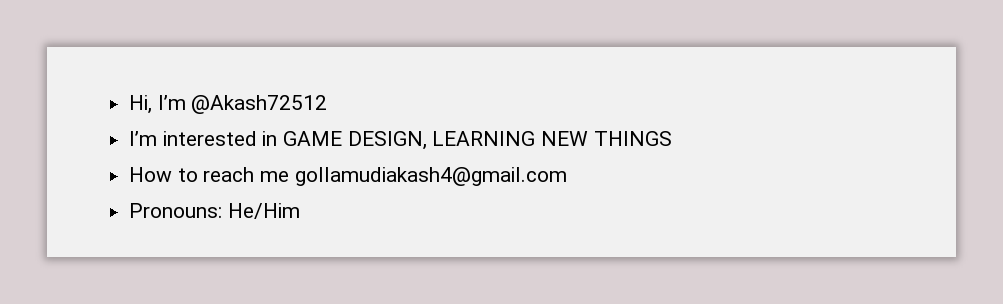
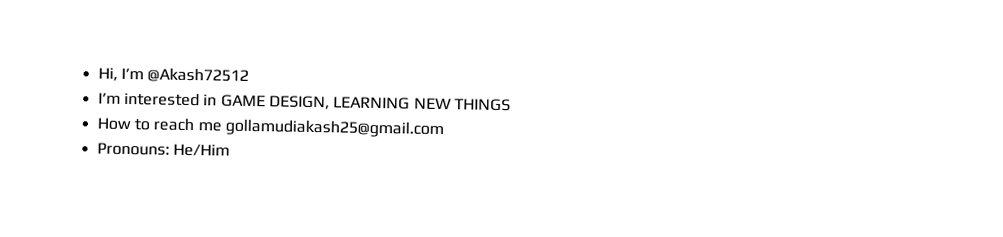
- How to reach me gollamudiakash4@gmail.com
+ How to reach me gollamudiakash25@gmail.com

